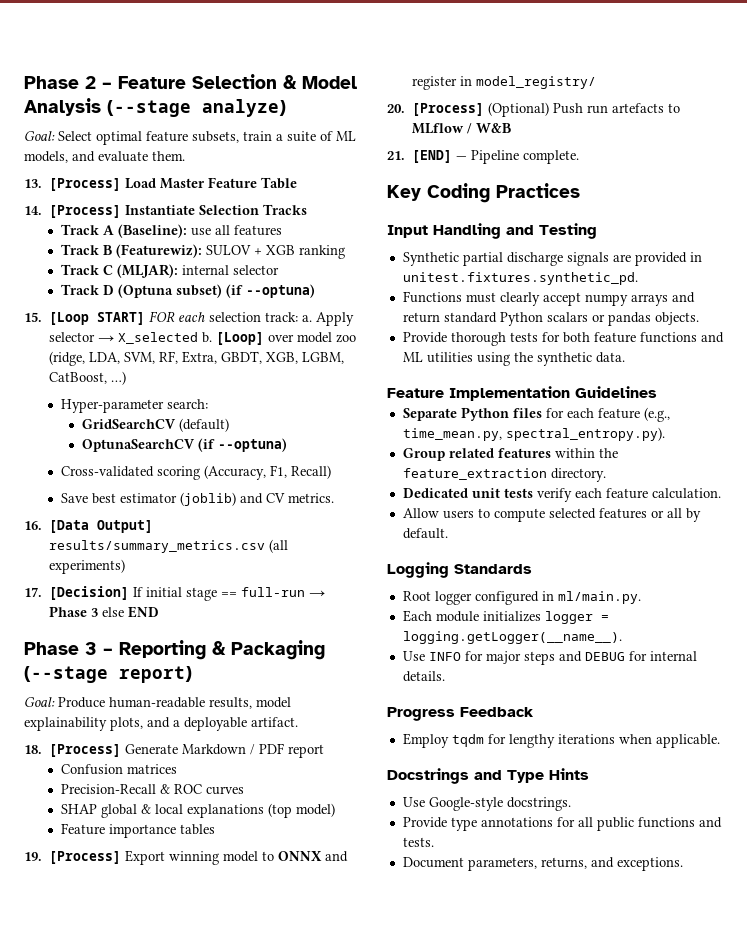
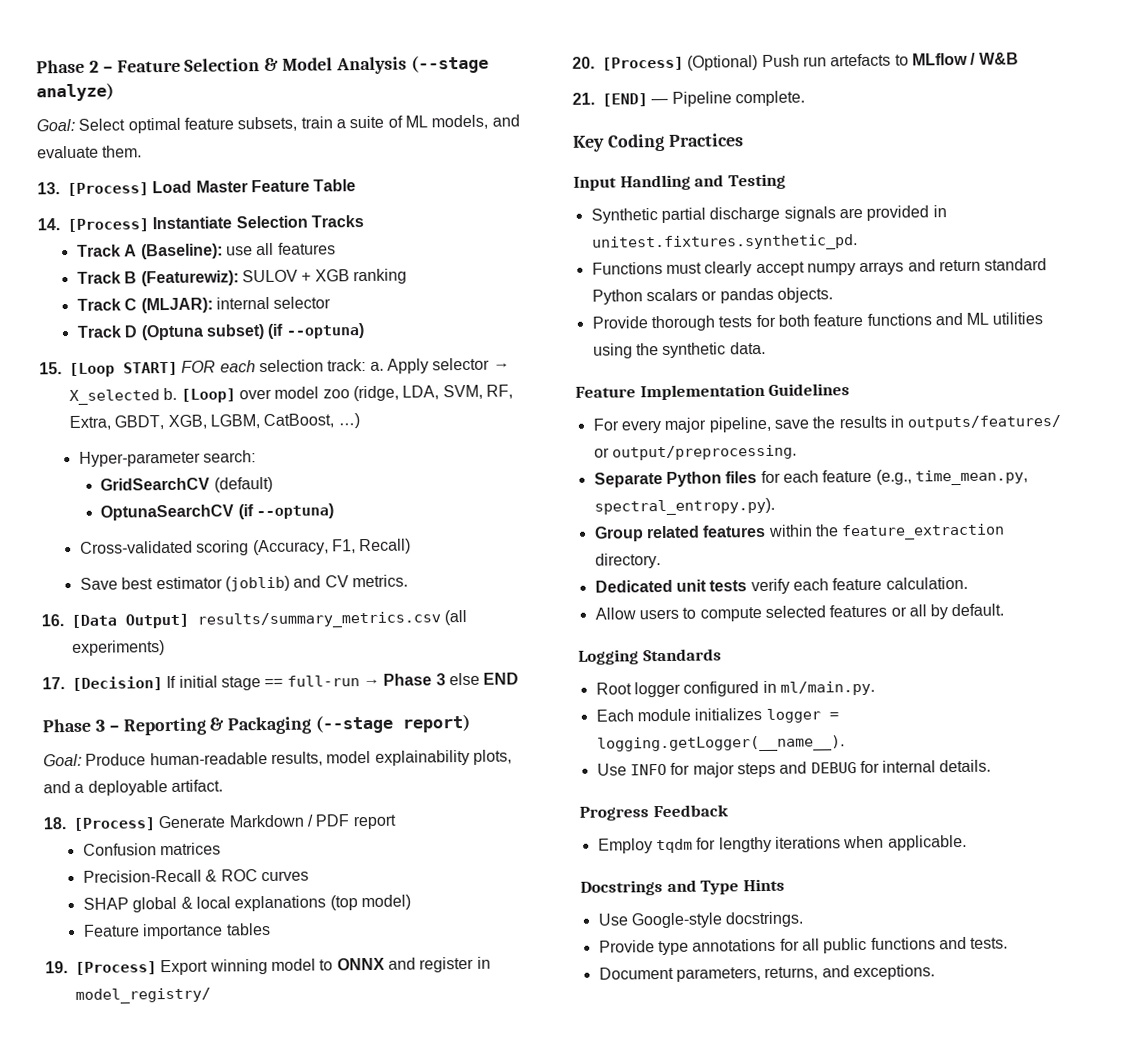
+ For every major pipeline, save the results in outputs/features/ or output/preprocessing.

